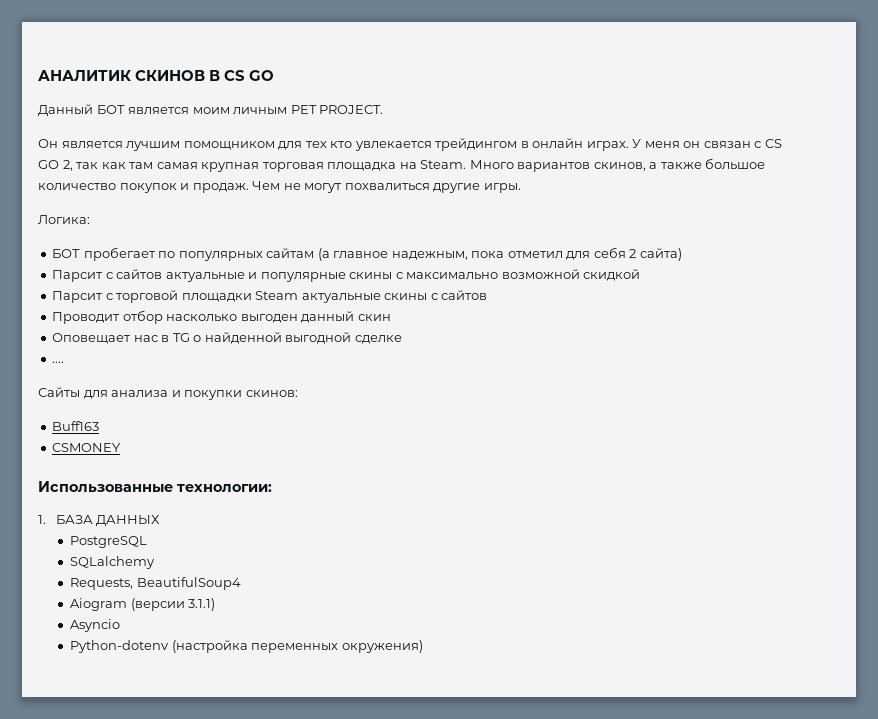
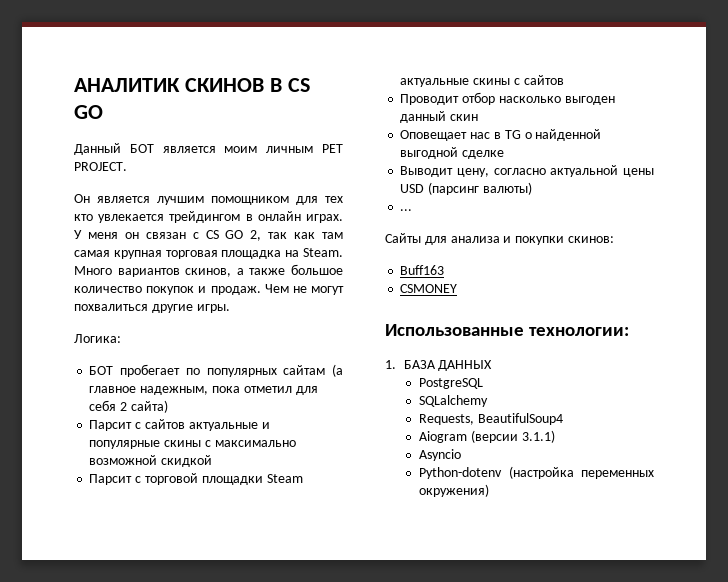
- ....
+ Выводит цену, согласно актуальной цены USD (парсинг валюты)
+ ...

